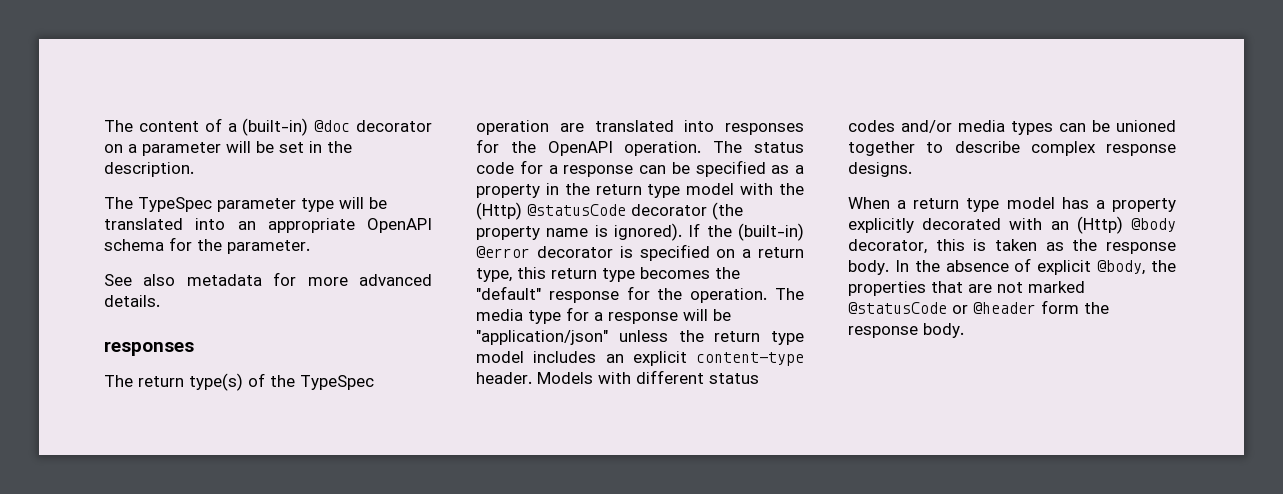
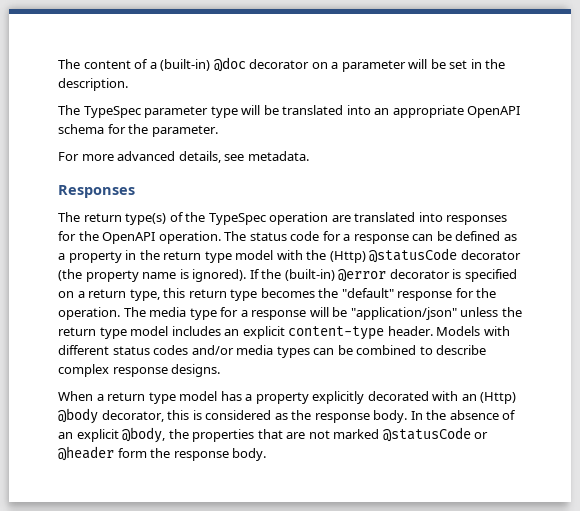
- See also metadata for more advanced details.
- responses
+ For more advanced details, see metadata.
+ Responses
- The status code for a response can be specified as a property in the return type model with the (Http) @statusCode decorator (the property name is ignored).
+ The status code for a response can be defined as a property in the return type model with the (Http) @statusCode decorator (the property name is ignored).
- Models with different status codes and/or media types can be unioned together to describe complex response designs.
+ Models with different status codes and/or media types can be combined to describe complex response designs.
- When a return type model has a property explicitly decorated with an (Http) @body decorator, this is taken as the response body.
+ When a return type model has a property explicitly decorated with an (Http) @body decorator, this is considered as the response body.
- In the absence of explicit @body, the properties that are not marked @statusCode or @header form the response body.
+ In the absence of an explicit @body, the properties that are not marked @statusCode or @header form the response body.

